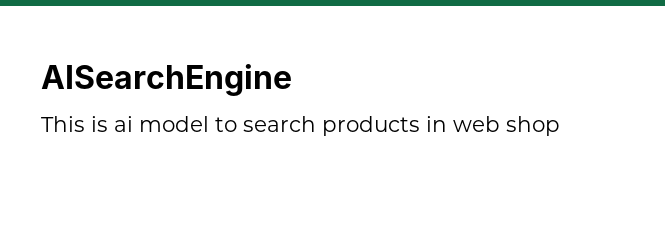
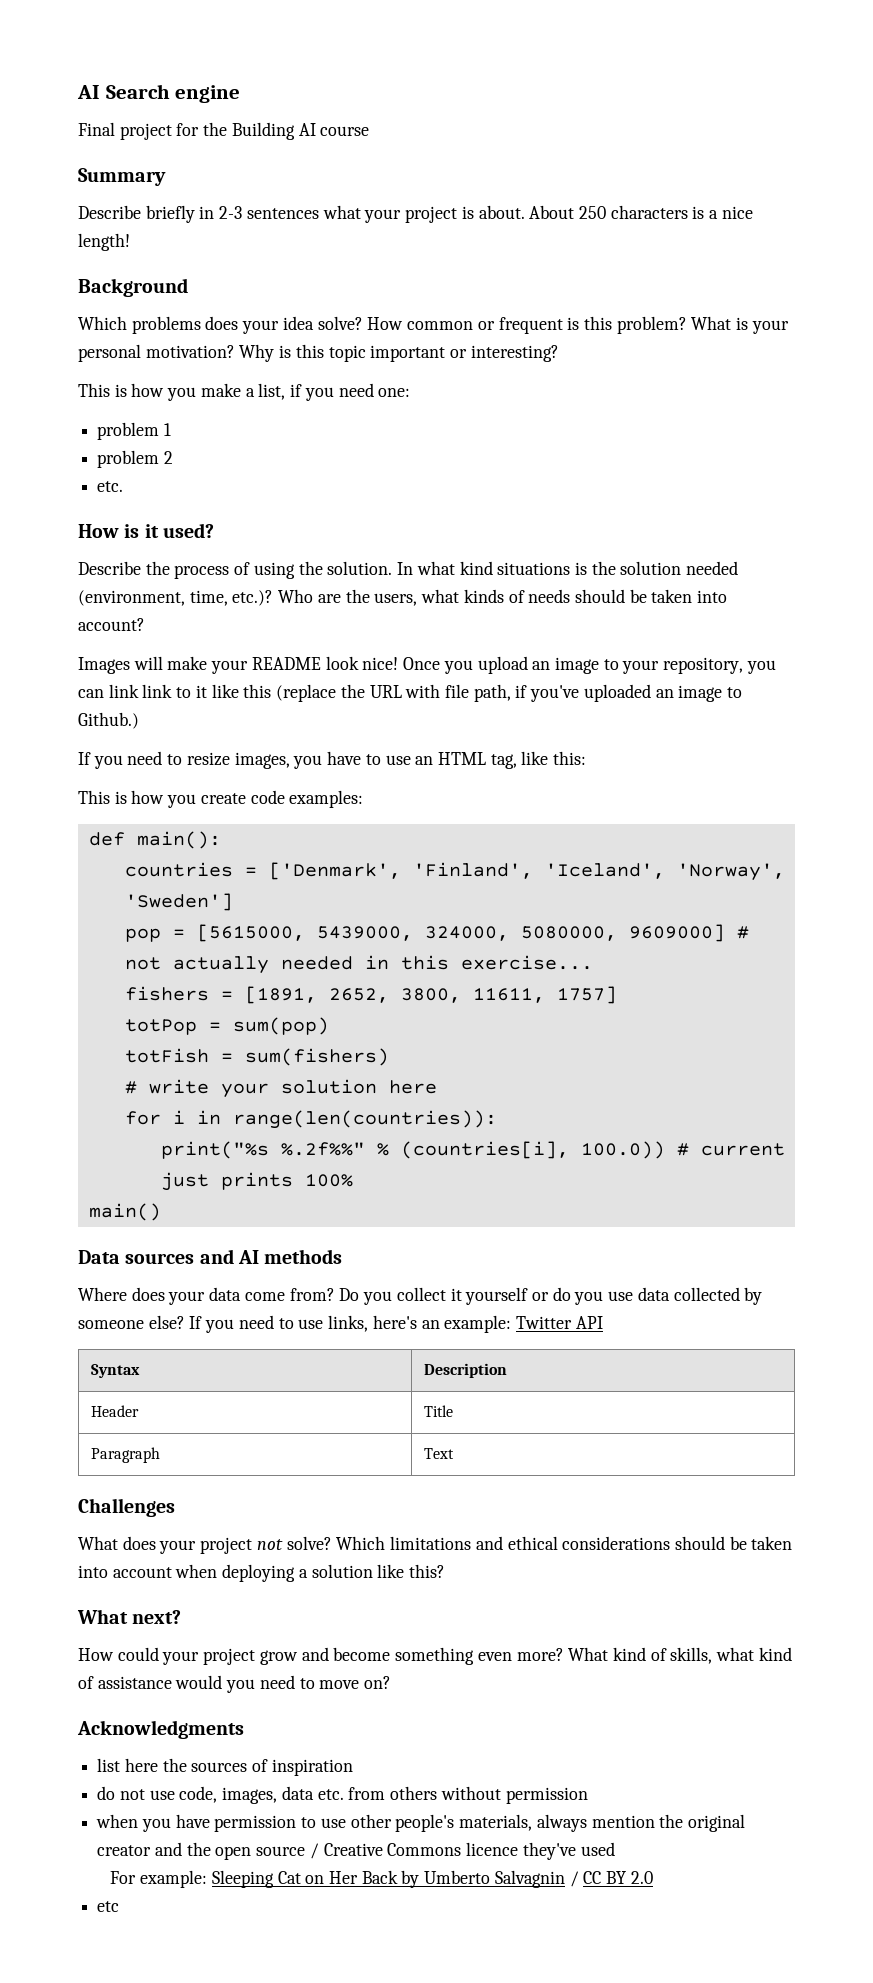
- AISearchEngine
- This is ai model to search products in web shop
+ AI Search engine
+ Final project for the Building AI course
+ Summary
+ Describe briefly in 2-3 sentences what your project is about. About 250 characters is a nice length!
+ Background
+ Which problems does your idea solve? How common or frequent is this problem? What is your personal motivation? Why is this topic important or interesting?
+ This is how you make a list, if you need one:
+ problem 1
+ problem 2
+ etc.
+ How is it used?
+ Describe the process of using the solution. In what kind situations is the solution needed (environment, time, etc.)? Who are the users, what kinds of needs should be taken into account?
+ Images will make your README look nice! Once you upload an image to your repository, you can link link to it like this (replace the URL with file path, if you've uploaded an image to Github.)
+ If you need to resize images, you have to use an HTML tag, like this:
+ This is how you create code examples:
+ def main():
+ countries = ['Denmark', 'Finland', 'Iceland', 'Norway', 'Sweden']
+ pop = [5615000, 5439000, 324000, 5080000, 9609000] # not actually needed in this exercise...
+ fishers = [1891, 2652, 3800, 11611, 1757]
+ totPop = sum(pop)
+ totFish = sum(fishers)
+ # write your solution here
+ for i in range(len(countries)):
+ print("%s %.2f%%" % (countries[i], 100.0)) # current just prints 100%
+ main()
+ Data sources and AI methods
+ Where does your data come from? Do you collect it yourself or do you use data collected by someone else? If you need to use links, here's an example: Twitter API
+ Syntax | Description
+ Header | Title
+ Paragraph | Text
+ Challenges
+ What does your project not solve? Which limitations and ethical considerations should be taken into account when deploying a solution like this?
+ What next?
+ How could your project grow and become something even more? What kind of skills, what kind of assistance would you need to move on?
+ Acknowledgments
+ list here the sources of inspiration
+ do not use code, images, data etc. from others without permission
+ when you have permission to use other people's materials, always mention the original creator and the open source / Creative Commons licence they've used
+ For example: Sleeping Cat on Her Back by Umberto Salvagnin / CC BY 2.0
+ etc

